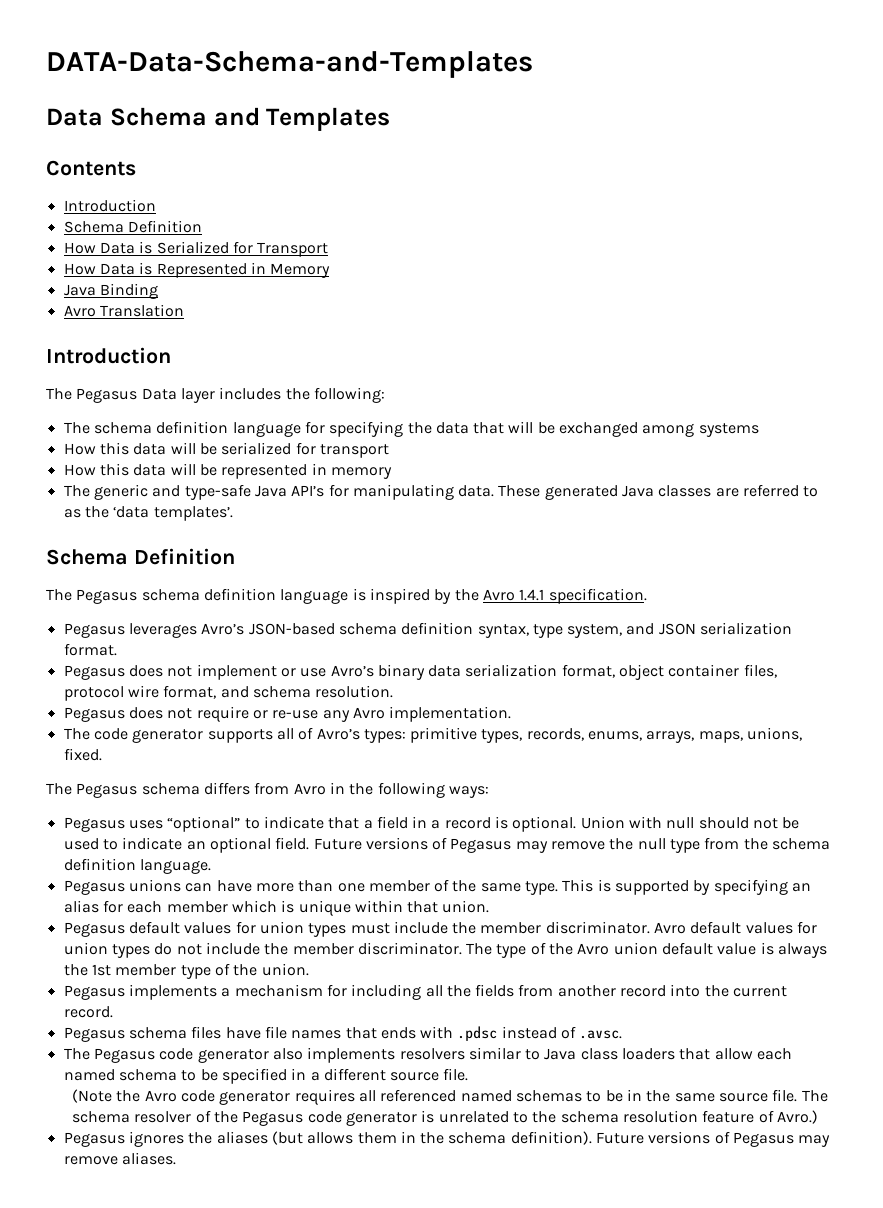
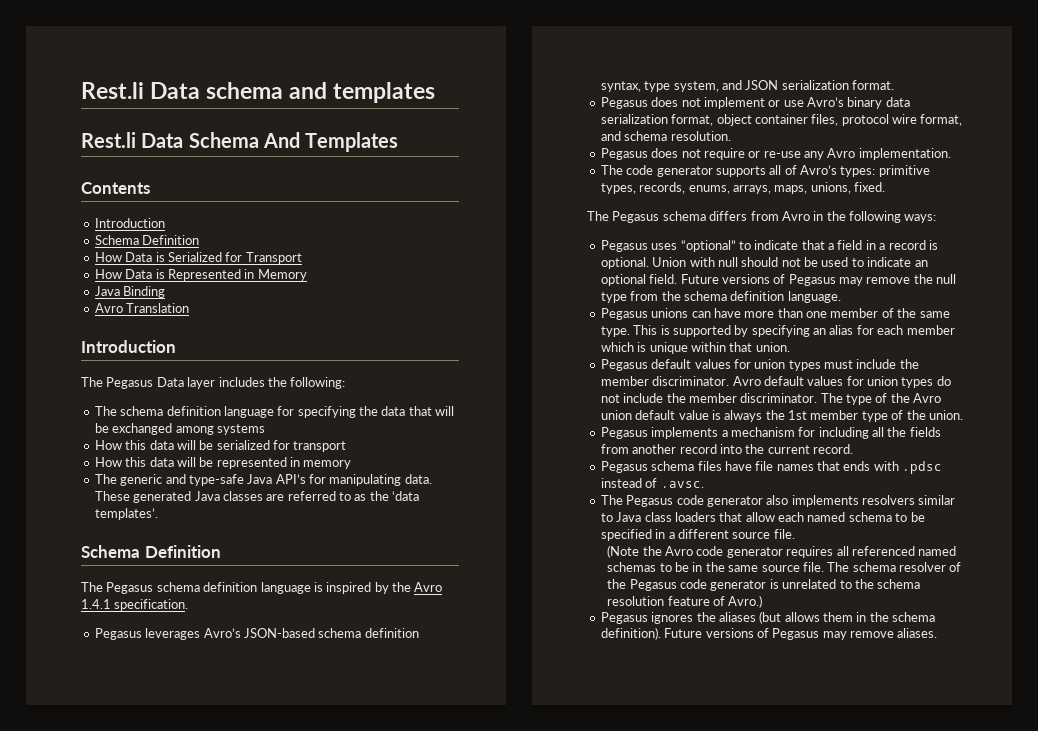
- DATA-Data-Schema-and-Templates
- Data Schema and Templates
+ Rest.li Data schema and templates
+ Rest.li Data Schema And Templates

